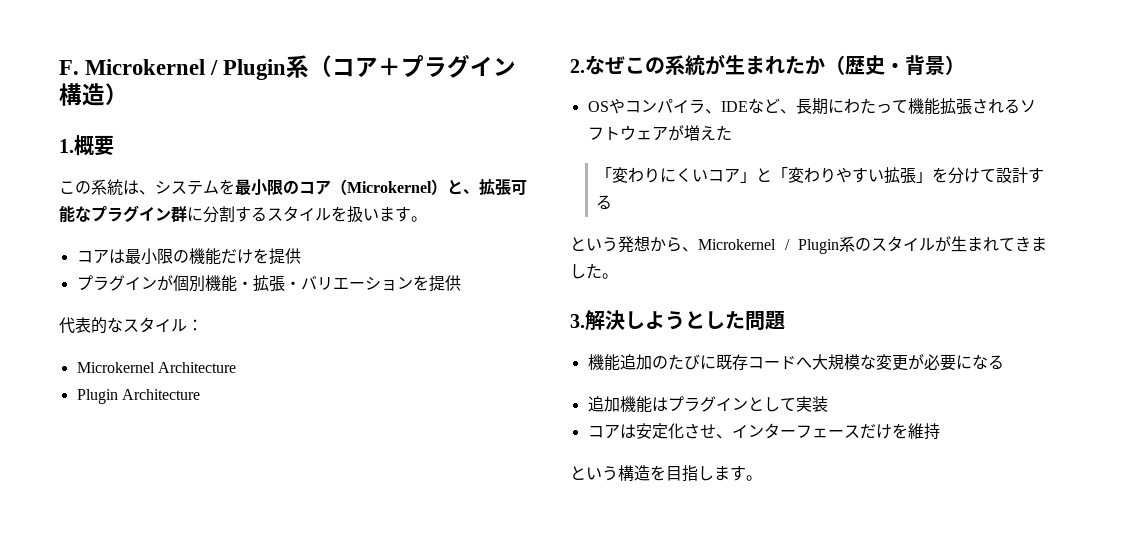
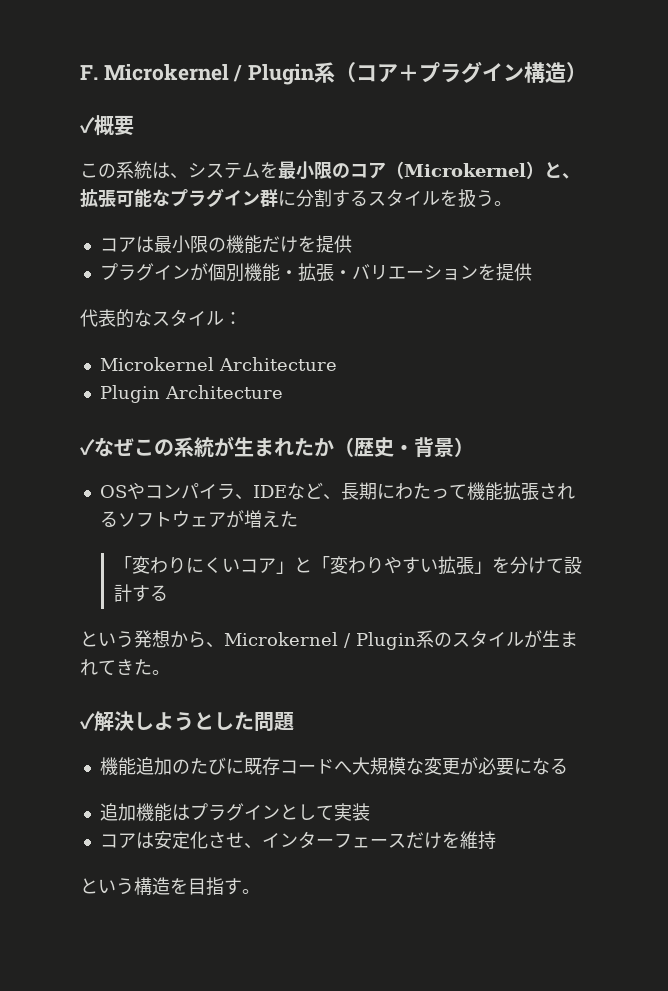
- 1.概要
+ ✓概要
- この系統は、システムを最小限のコア（Microkernel）と、拡張可能なプラグイン群に分割するスタイルを扱います。
+ この系統は、システムを最小限のコア（Microkernel）と、拡張可能なプラグイン群に分割するスタイルを扱う。
- 2.なぜこの系統が生まれたか（歴史・背景）
+ ✓なぜこの系統が生まれたか（歴史・背景）
- という発想から、Microkernel / Plugin系のスタイルが生まれてきました。
+ という発想から、Microkernel / Plugin系のスタイルが生まれてきた。
- 3.解決しようとした問題
+ ✓解決しようとした問題
- という構造を目指します。
+ という構造を目指す。

